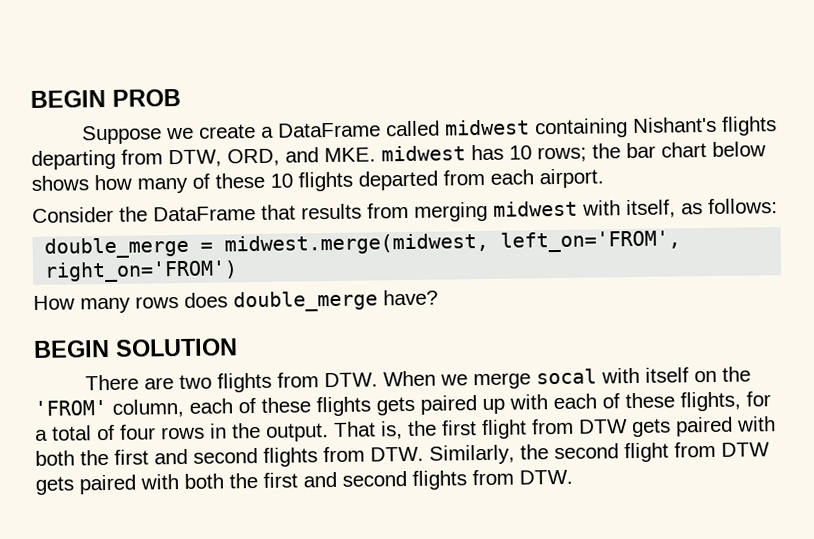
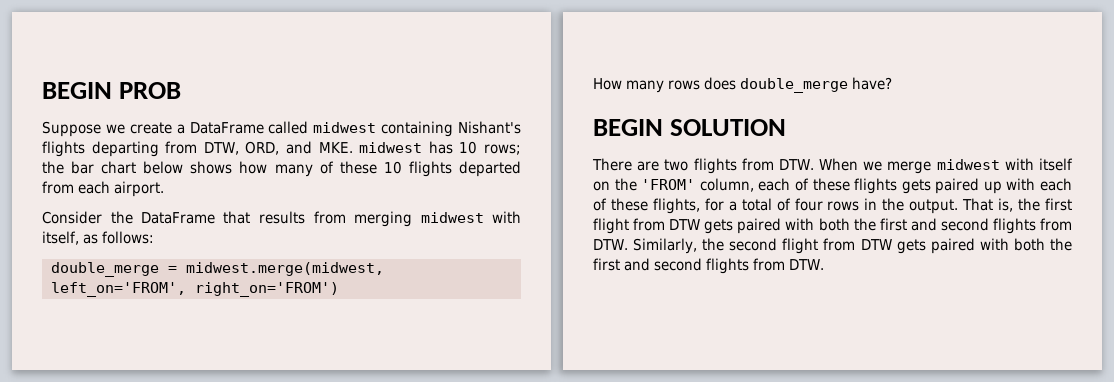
- There are two flights from DTW. When we merge socal with itself on the 'FROM' column, each of these flights gets paired up with each of these flights, for a total of four rows in the output.
+ There are two flights from DTW. When we merge midwest with itself on the 'FROM' column, each of these flights gets paired up with each of these flights, for a total of four rows in the output.

